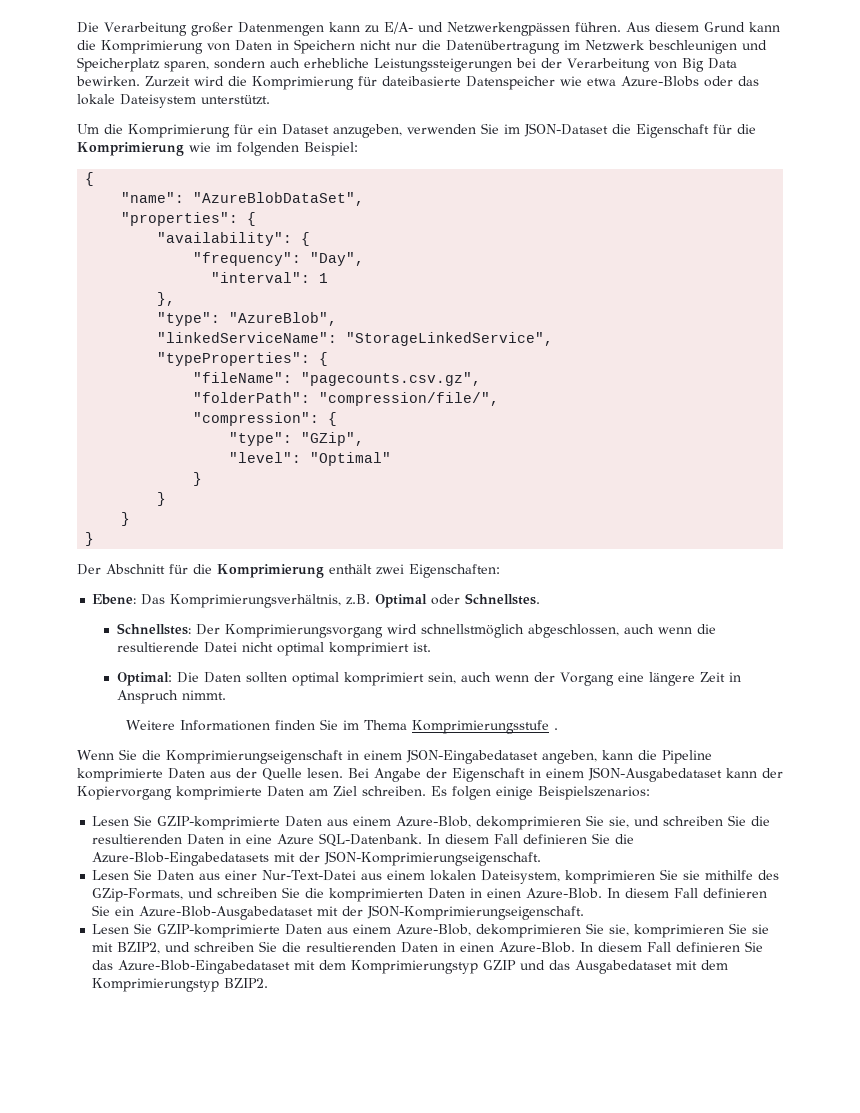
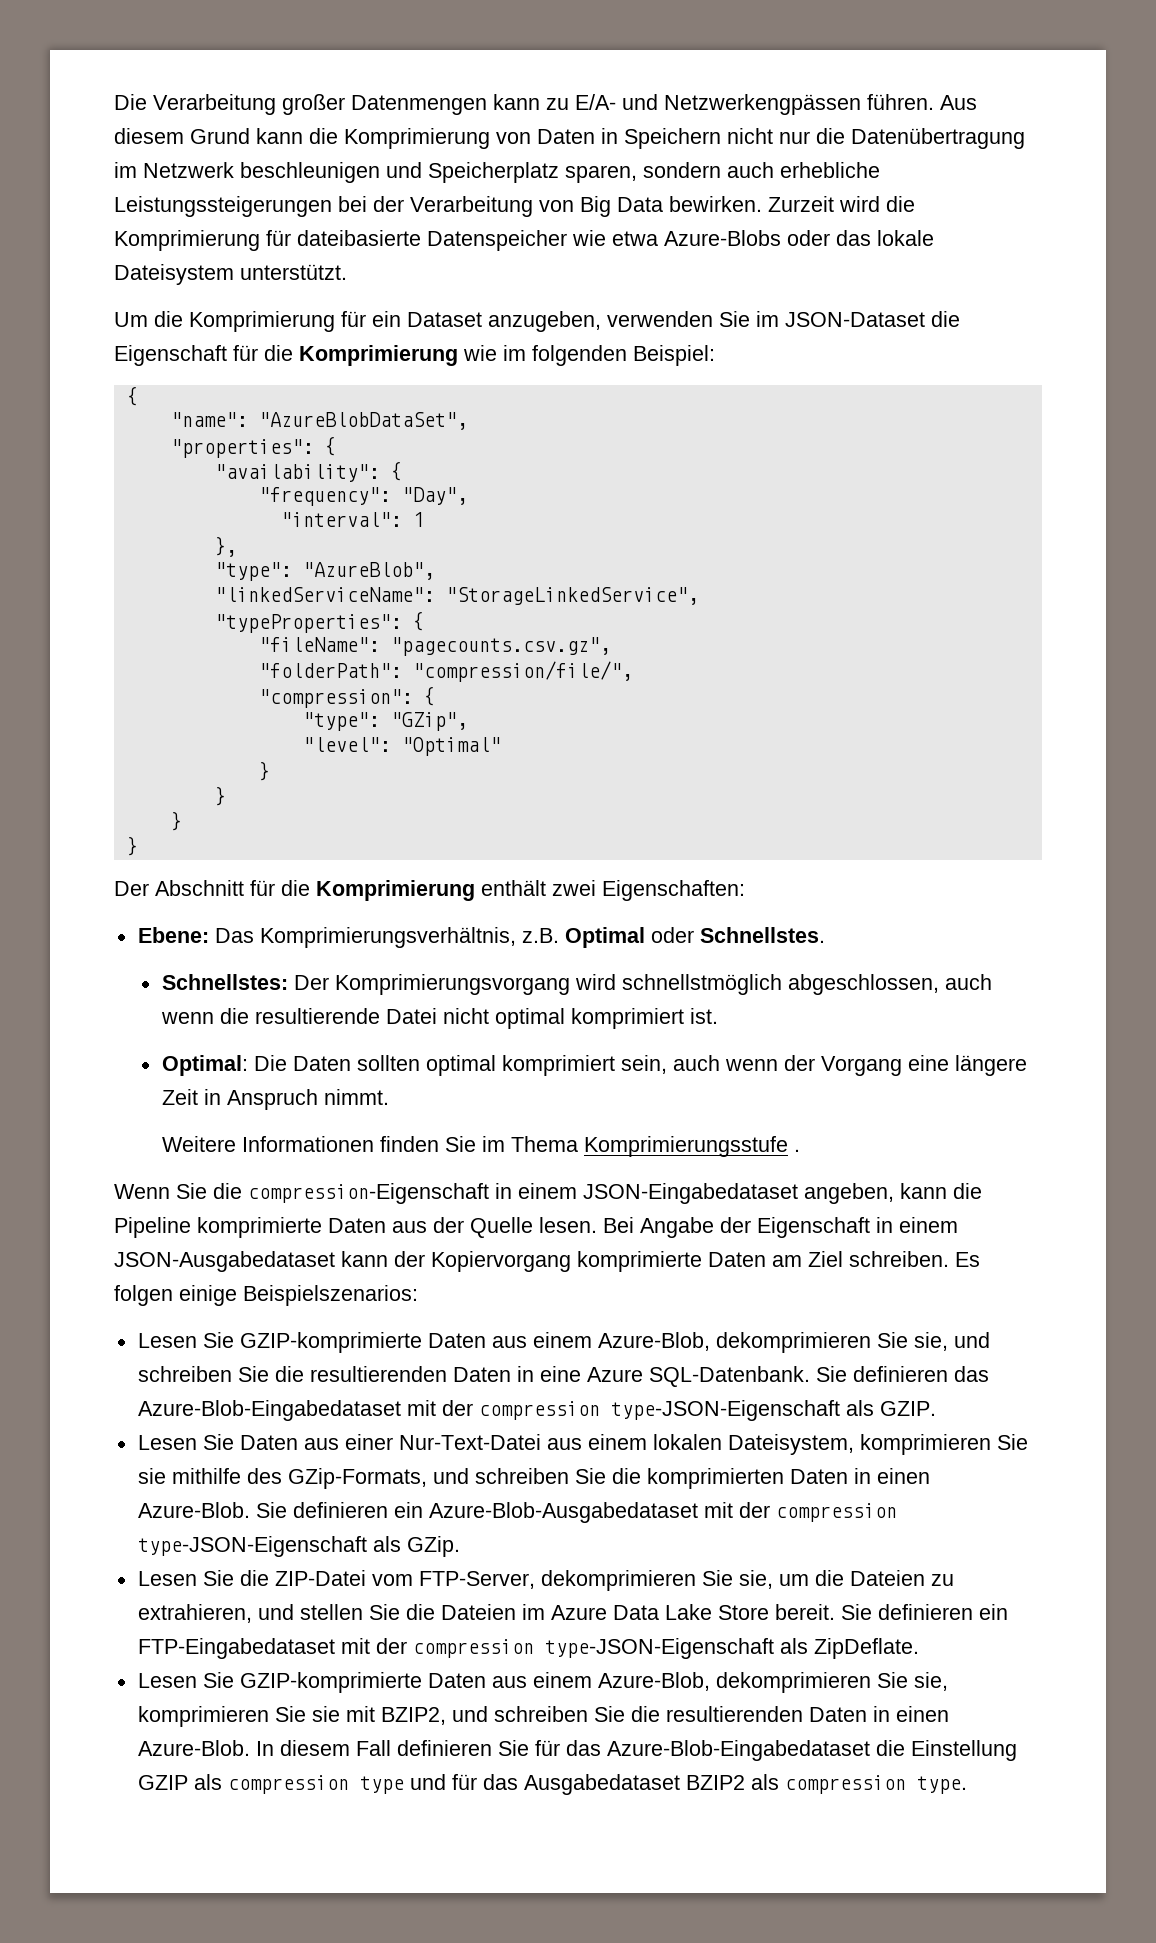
- Wenn Sie die Komprimierungseigenschaft in einem JSON-Eingabedataset angeben, kann die Pipeline komprimierte Daten aus der Quelle lesen.
+ Wenn Sie die compression-Eigenschaft in einem JSON-Eingabedataset angeben, kann die Pipeline komprimierte Daten aus der Quelle lesen.
- In diesem Fall definieren Sie die Azure-Blob-Eingabedatasets mit der JSON-Komprimierungseigenschaft.
+ Sie definieren das Azure-Blob-Eingabedataset mit der compression type-JSON-Eigenschaft als GZIP.
- In diesem Fall definieren Sie ein Azure-Blob-Ausgabedataset mit der JSON-Komprimierungseigenschaft.
+ Sie definieren ein Azure-Blob-Ausgabedataset mit der compression type-JSON-Eigenschaft als GZip.
+ Lesen Sie die ZIP-Datei vom FTP-Server, dekomprimieren Sie sie, um die Dateien zu extrahieren, und stellen Sie die Dateien im Azure Data Lake Store bereit. Sie definieren ein FTP-Eingabedataset mit der compression type-JSON-Eigenschaft als ZipDeflate.
- In diesem Fall definieren Sie das Azure-Blob-Eingabedataset mit dem Komprimierungstyp GZIP und das Ausgabedataset mit dem Komprimierungstyp BZIP2.
+ In diesem Fall definieren Sie für das Azure-Blob-Eingabedataset die Einstellung GZIP als compression type und für das Ausgabedataset BZIP2 als compression type.

